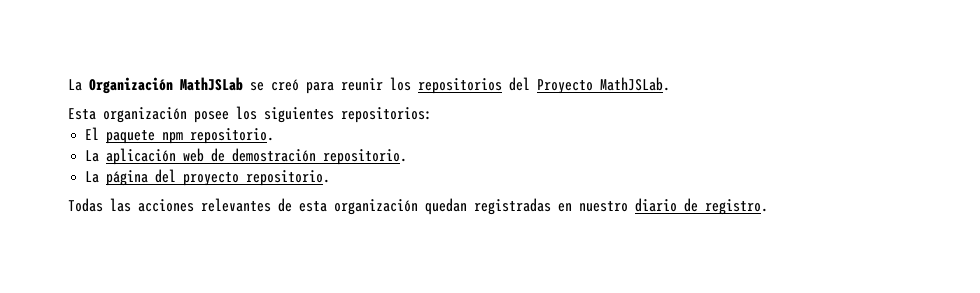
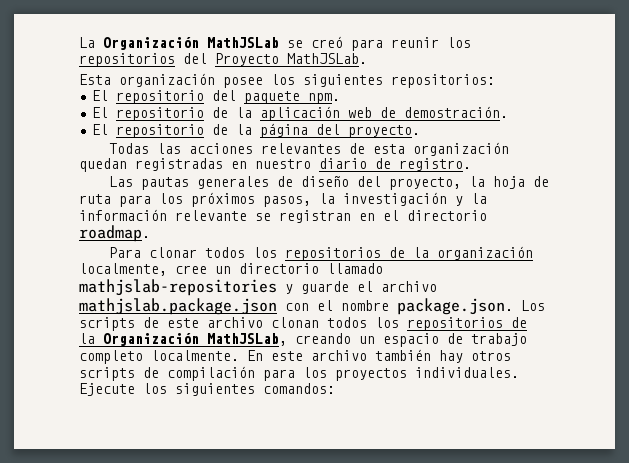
- El paquete npm repositorio.
- La aplicación web de demostración repositorio.
- La página del proyecto repositorio.
+ El repositorio del paquete npm.
+ El repositorio de la aplicación web de demostración.
+ El repositorio de la página del proyecto.
+ Las pautas generales de diseño del proyecto, la hoja de ruta para los próximos pasos, la investigación y la información relevante se registran en el directorio roadmap.
+ Para clonar todos los repositorios de la organización localmente, cree un directorio llamado mathjslab-repositories y guarde el archivo mathjslab.package.json con el nombre package.json. Los scripts de este archivo clonan todos los repositorios de la Organización MathJSLab, creando un espacio de trabajo completo localmente. En este archivo también hay otros scripts de compilación para los proyectos individuales. Ejecute los siguientes comandos:

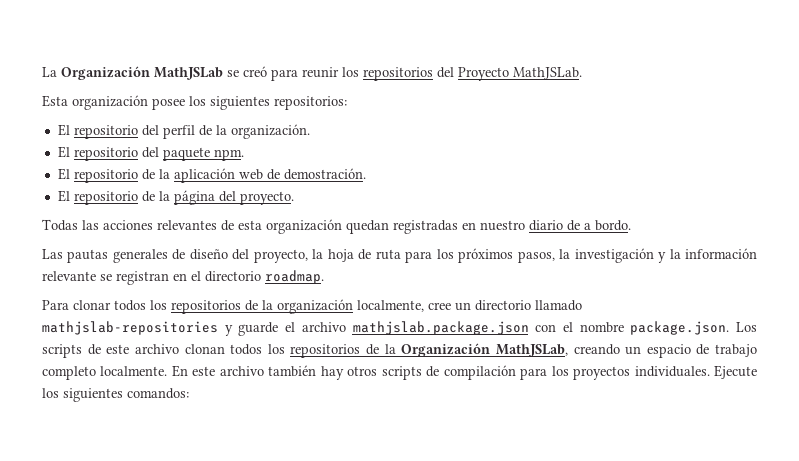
+ El repositorio del perfil de la organización.
- Todas las acciones relevantes de esta organización quedan registradas en nuestro diario de registro.
+ Todas las acciones relevantes de esta organización quedan registradas en nuestro diario de a bordo.

